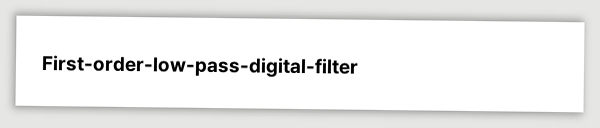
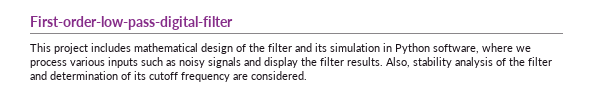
+ This project includes mathematical design of the filter and its simulation in Python software, where we process various inputs such as noisy signals and display the filter results. Also, stability analysis of the filter and determination of its cutoff frequency are considered.

